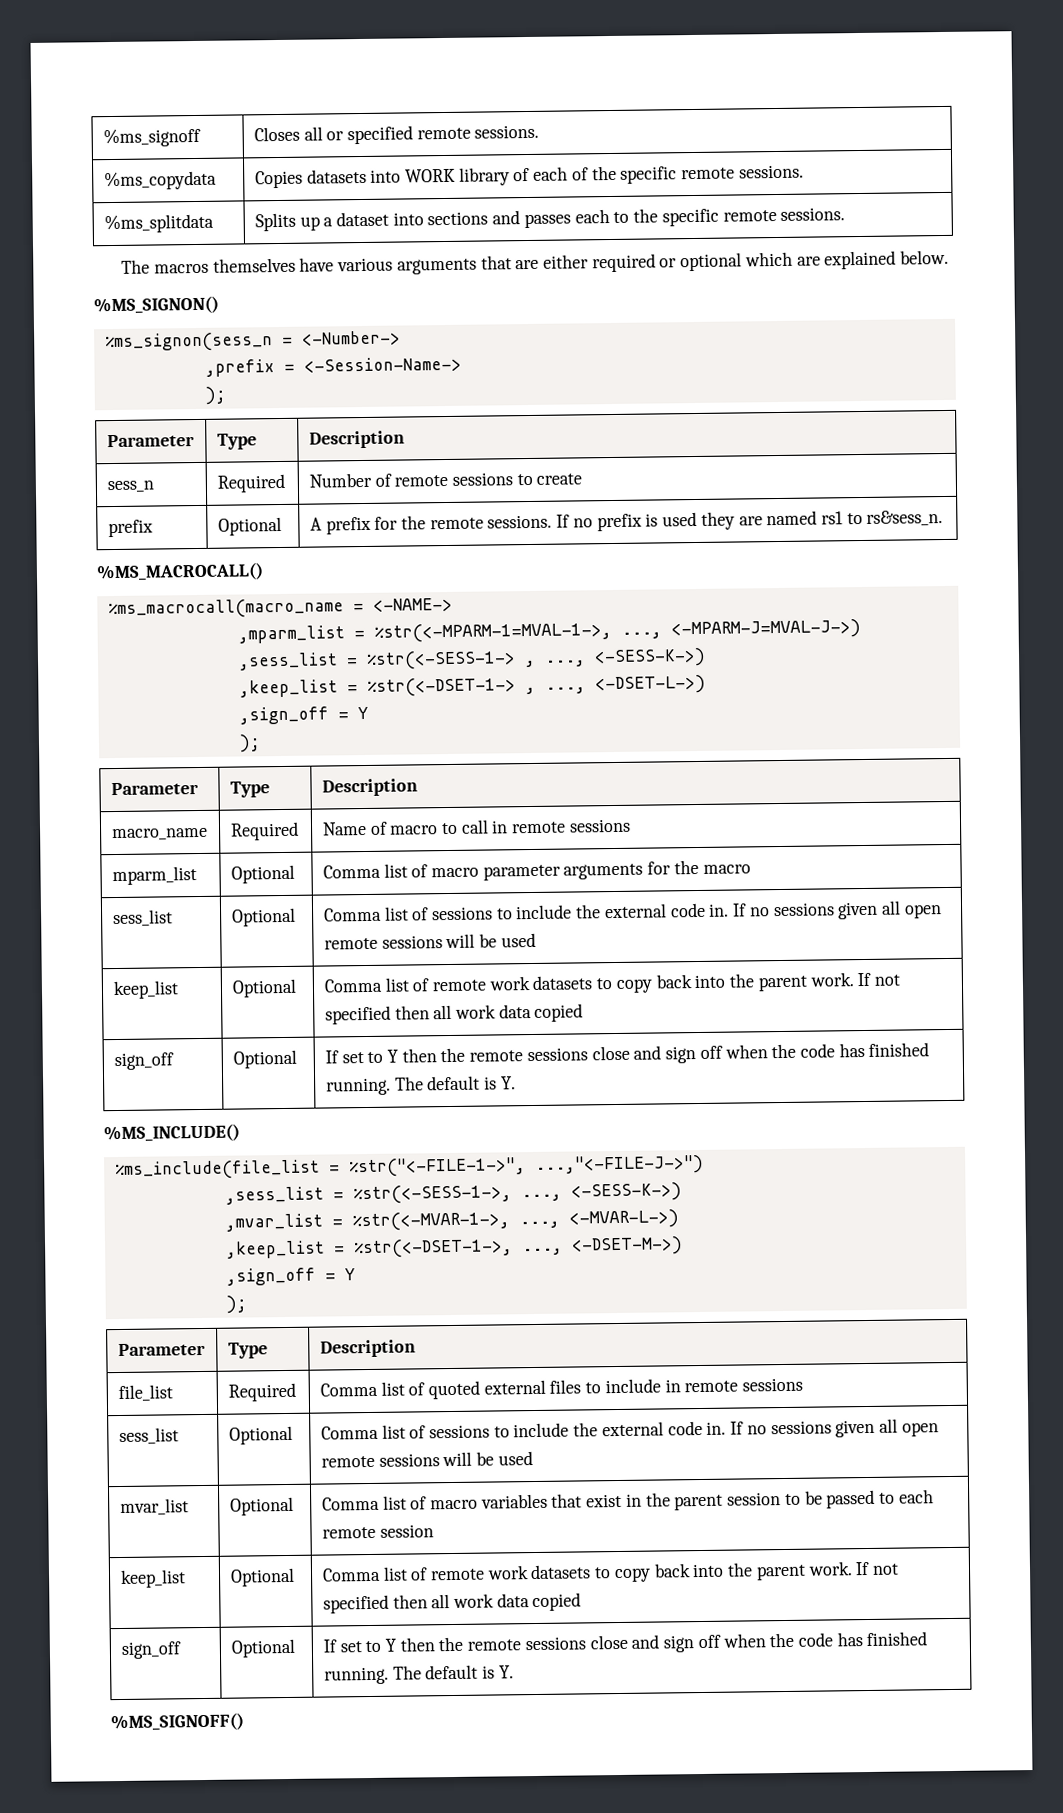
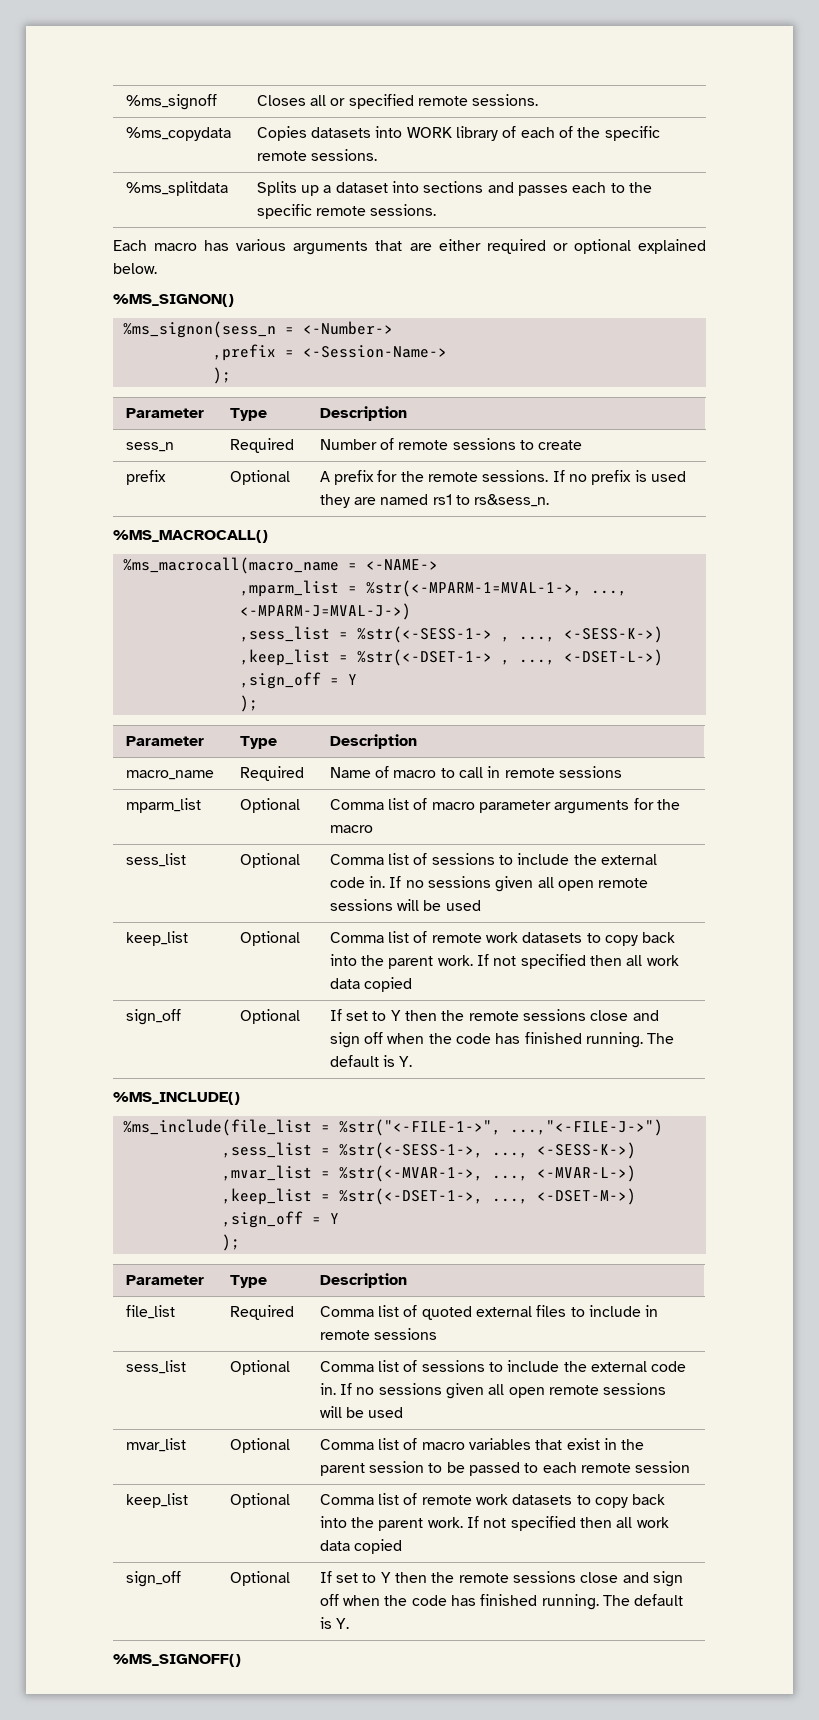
- The macros themselves have various arguments that are either required or optional which are explained below.
+ Each macro has various arguments that are either required or optional explained below.

